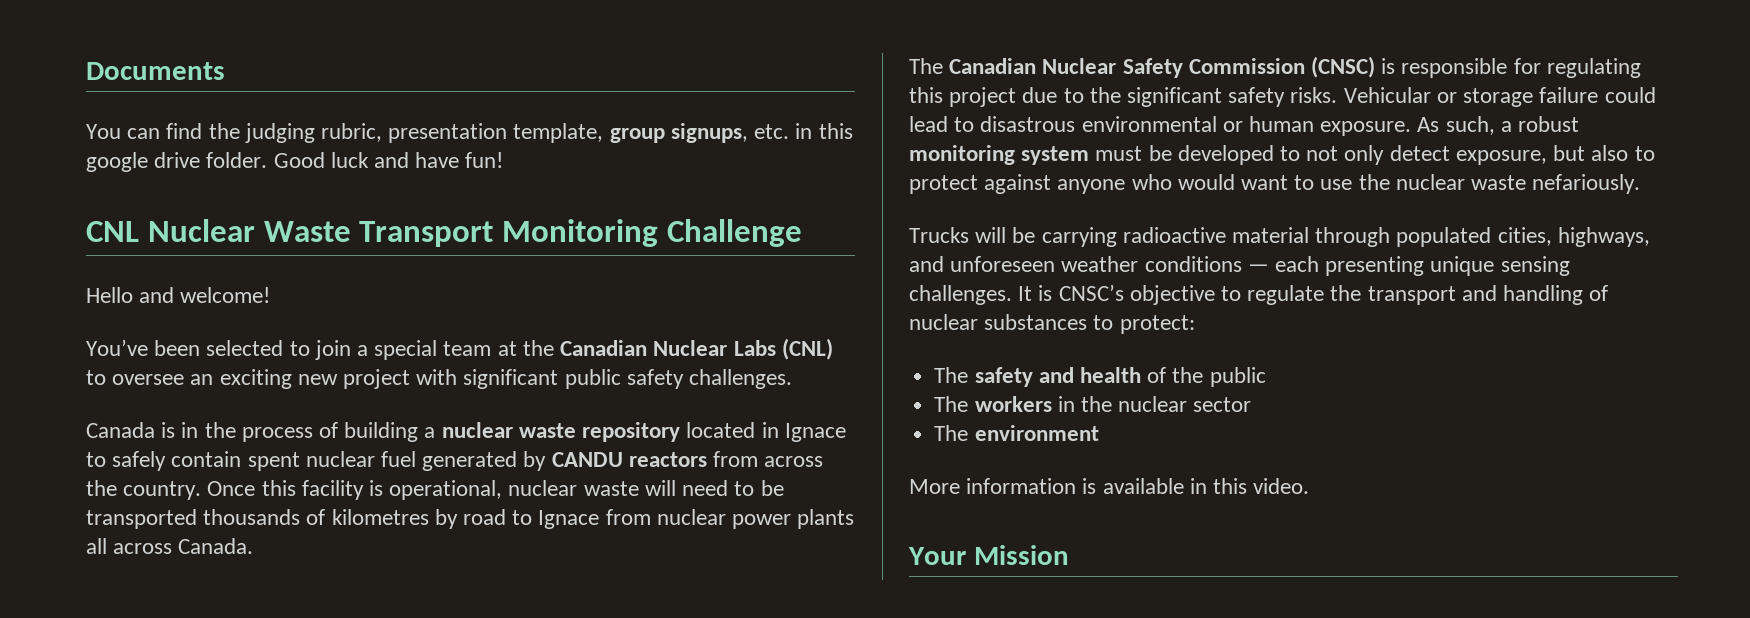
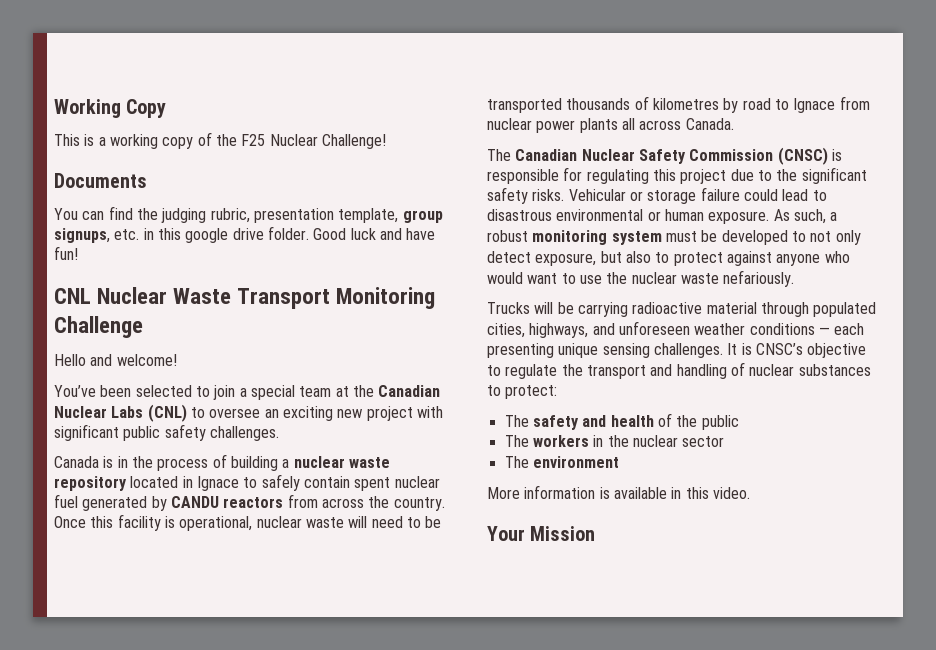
+ Working Copy
+ This is a working copy of the F25 Nuclear Challenge!

